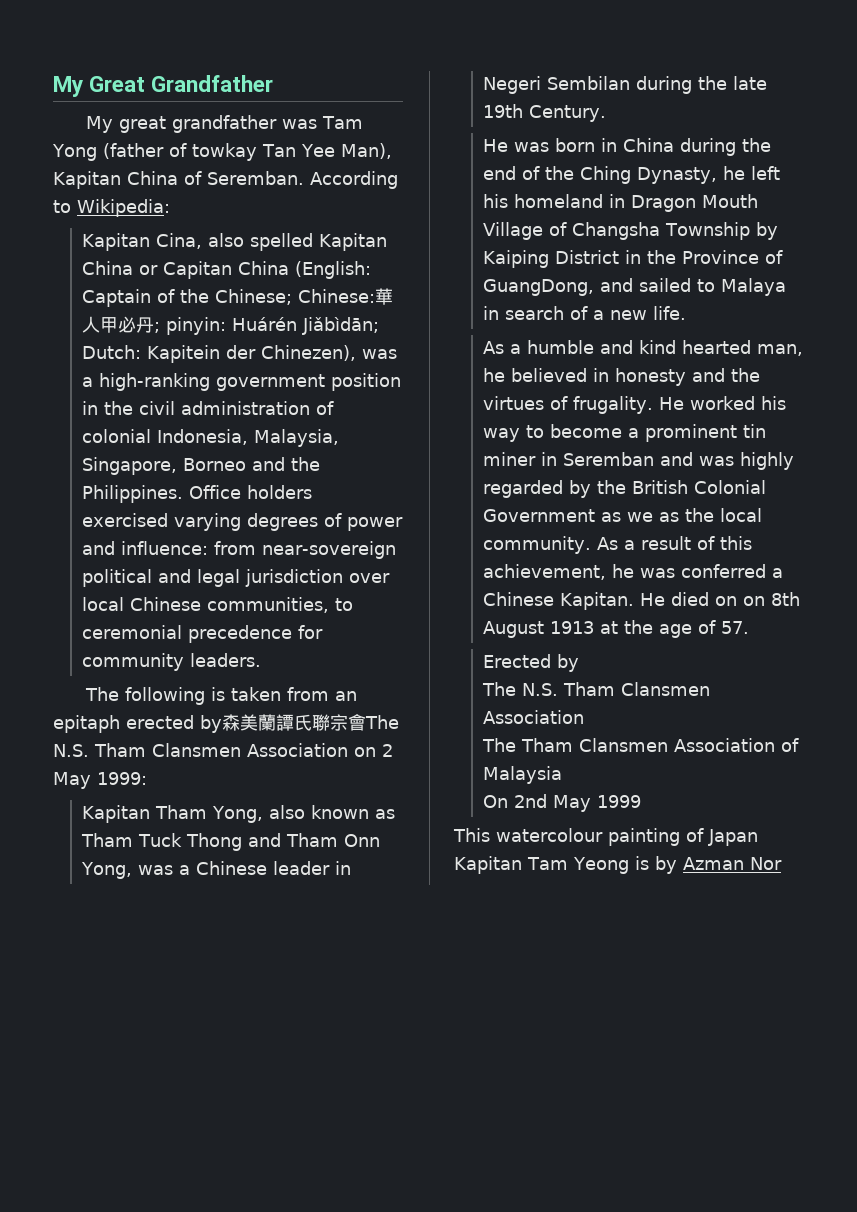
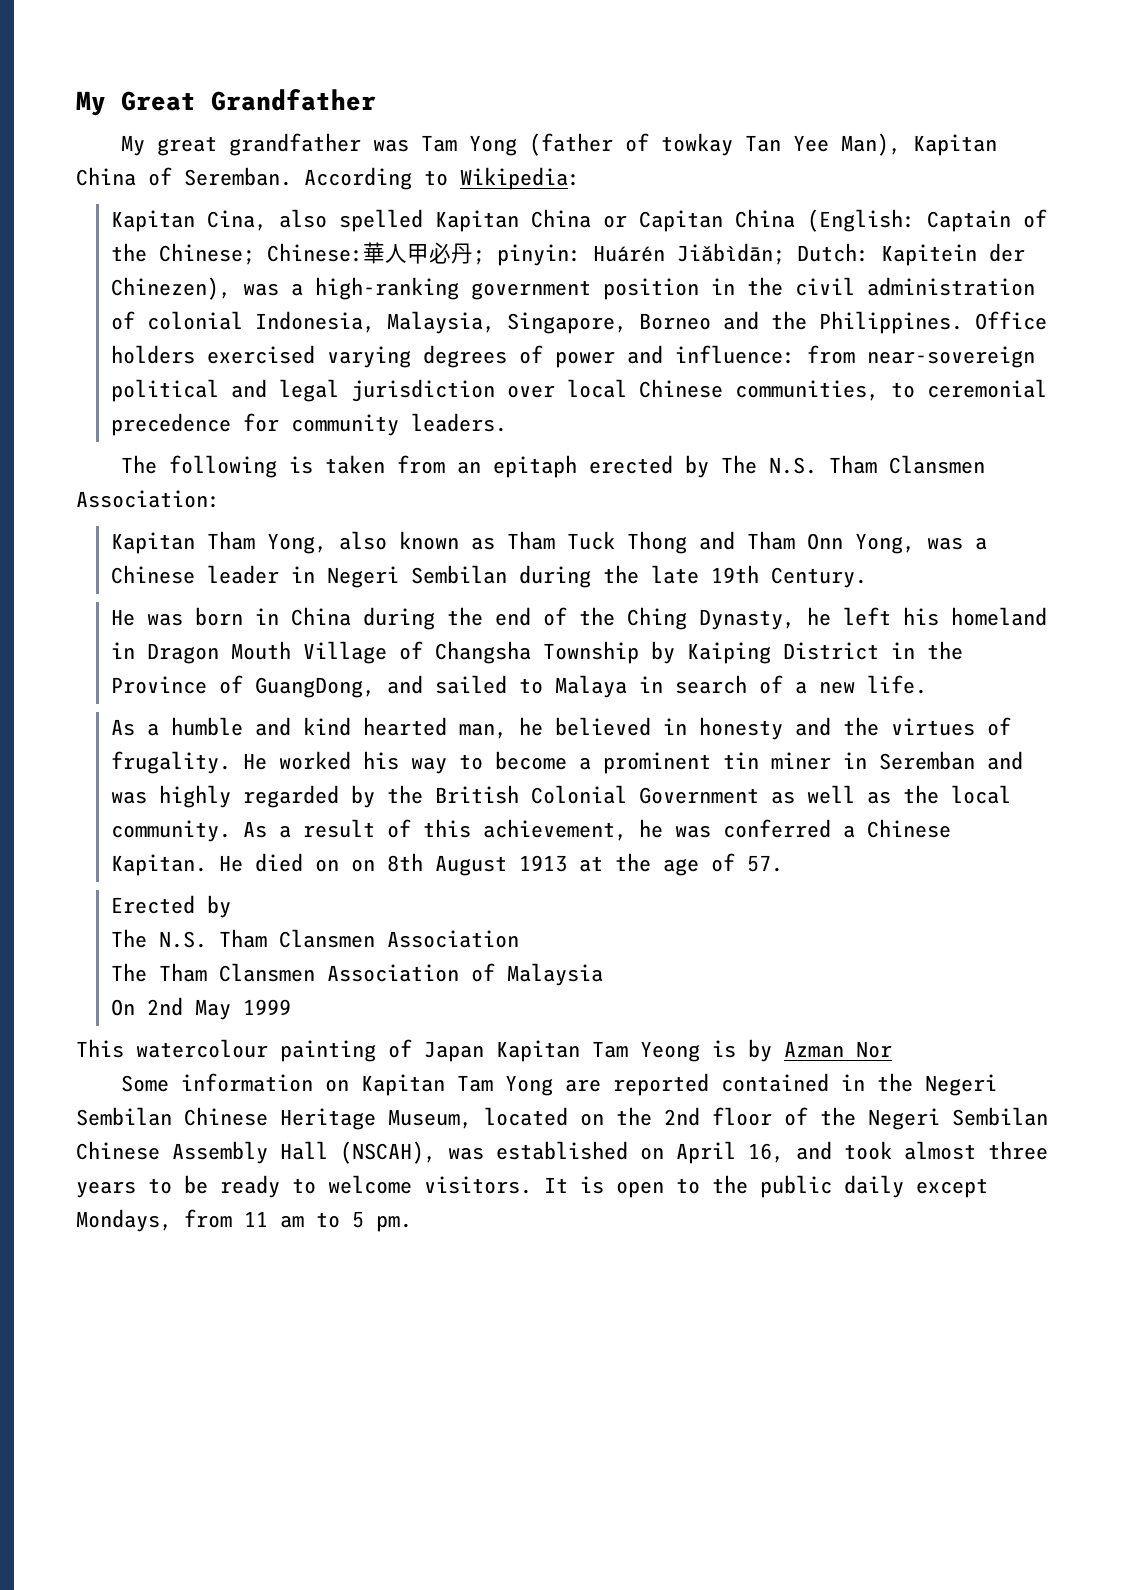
- The following is taken from an epitaph erected by森美蘭譚氏聯宗會The N.S. Tham Clansmen Association on 2 May 1999:
+ The following is taken from an epitaph erected by The N.S. Tham Clansmen Association:
- He worked his way to become a prominent tin miner in Seremban and was highly regarded by the British Colonial Government as we as the local community.
+ He worked his way to become a prominent tin miner in Seremban and was highly regarded by the British Colonial Government as well as the local community.
+ Some information on Kapitan Tam Yong are reported contained in the Negeri Sembilan Chinese Heritage Museum, located on the 2nd floor of the Negeri Sembilan Chinese Assembly Hall (NSCAH), was established on April 16, and took almost three years to be ready to welcome visitors. It is open to the public daily except Mondays, from 11 am to 5 pm.

